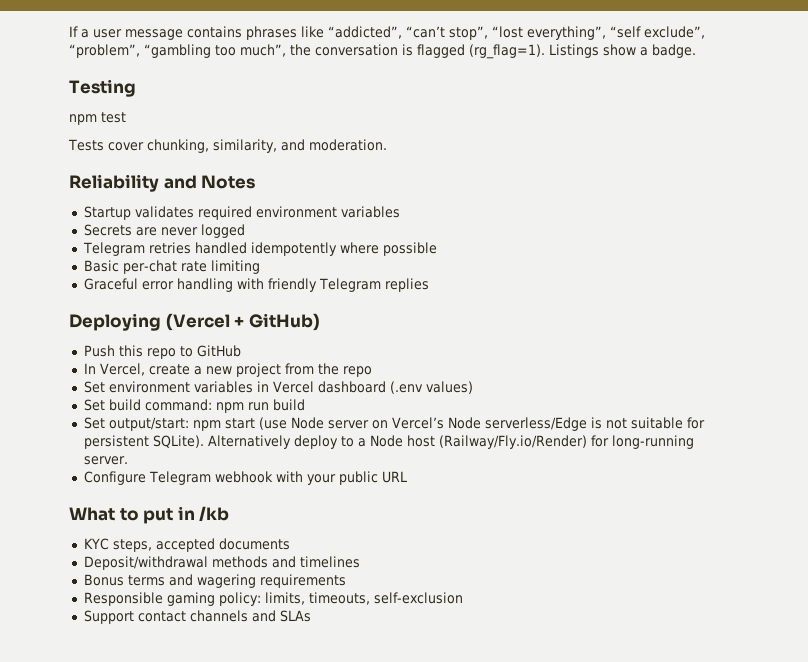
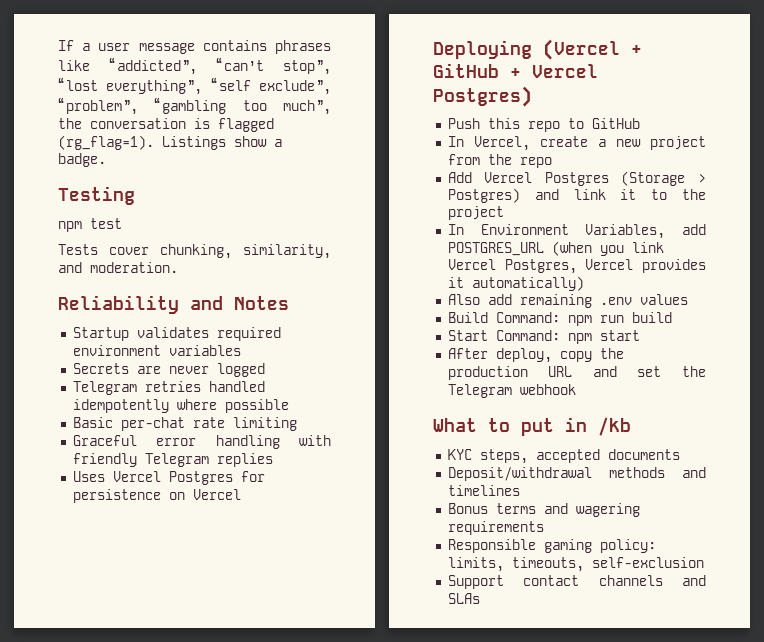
+ Uses Vercel Postgres for persistence on Vercel
- Deploying (Vercel + GitHub)
+ Deploying (Vercel + GitHub + Vercel Postgres)
- Set environment variables in Vercel dashboard (.env values)
- Set build command: npm run build
+ Add Vercel Postgres (Storage > Postgres) and link it to the project
+ In Environment Variables, add POSTGRES_URL (when you link Vercel Postgres, Vercel provides it automatically)
+ Also add remaining .env values
+ Build Command: npm run build
- Set output/start: npm start (use Node server on Vercel’s Node serverless/Edge is not suitable for persistent SQLite). Alternatively deploy to a Node host (Railway/Fly.io/Render) for long-running server.
- Configure Telegram webhook with your public URL
+ Start Command: npm start
+ After deploy, copy the production URL and set the Telegram webhook

